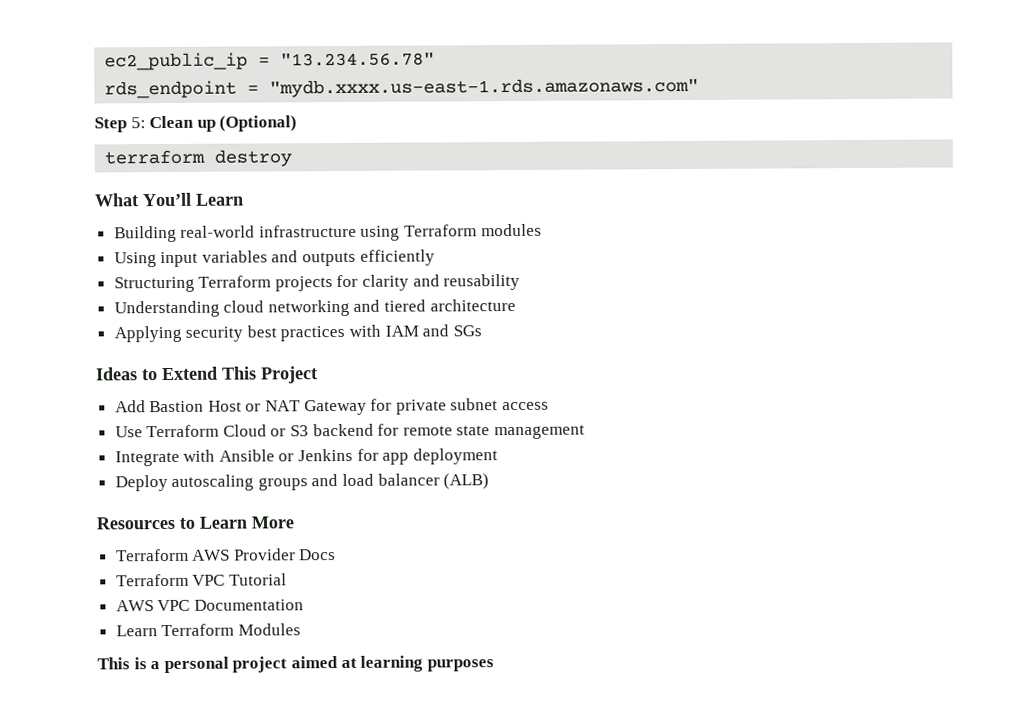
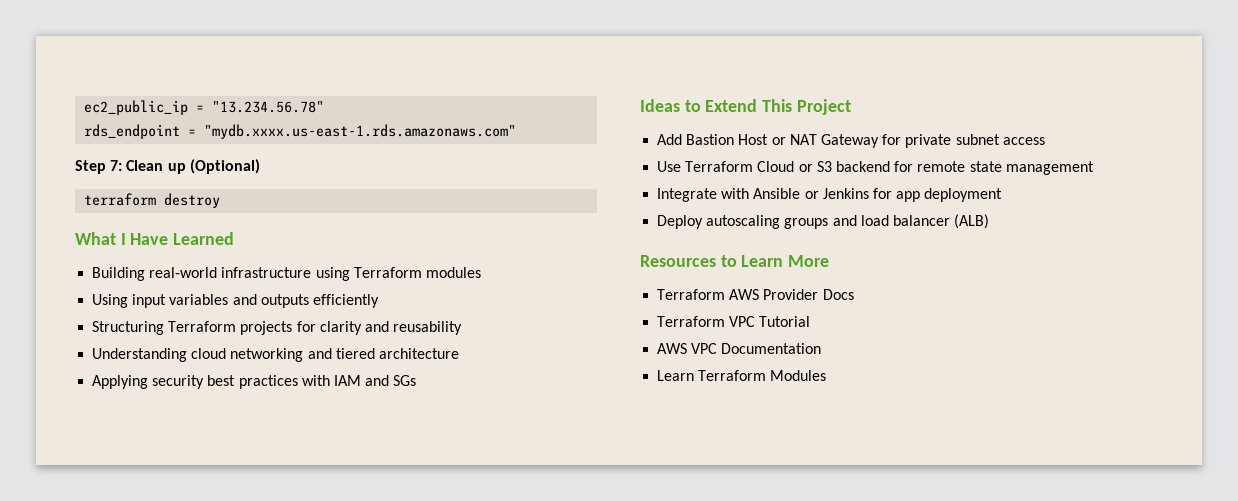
- Step 5: Clean up (Optional)
+ Step 7: Clean up (Optional)
- What You’ll Learn
+ What I Have Learned
- This is a personal project aimed at learning purposes

